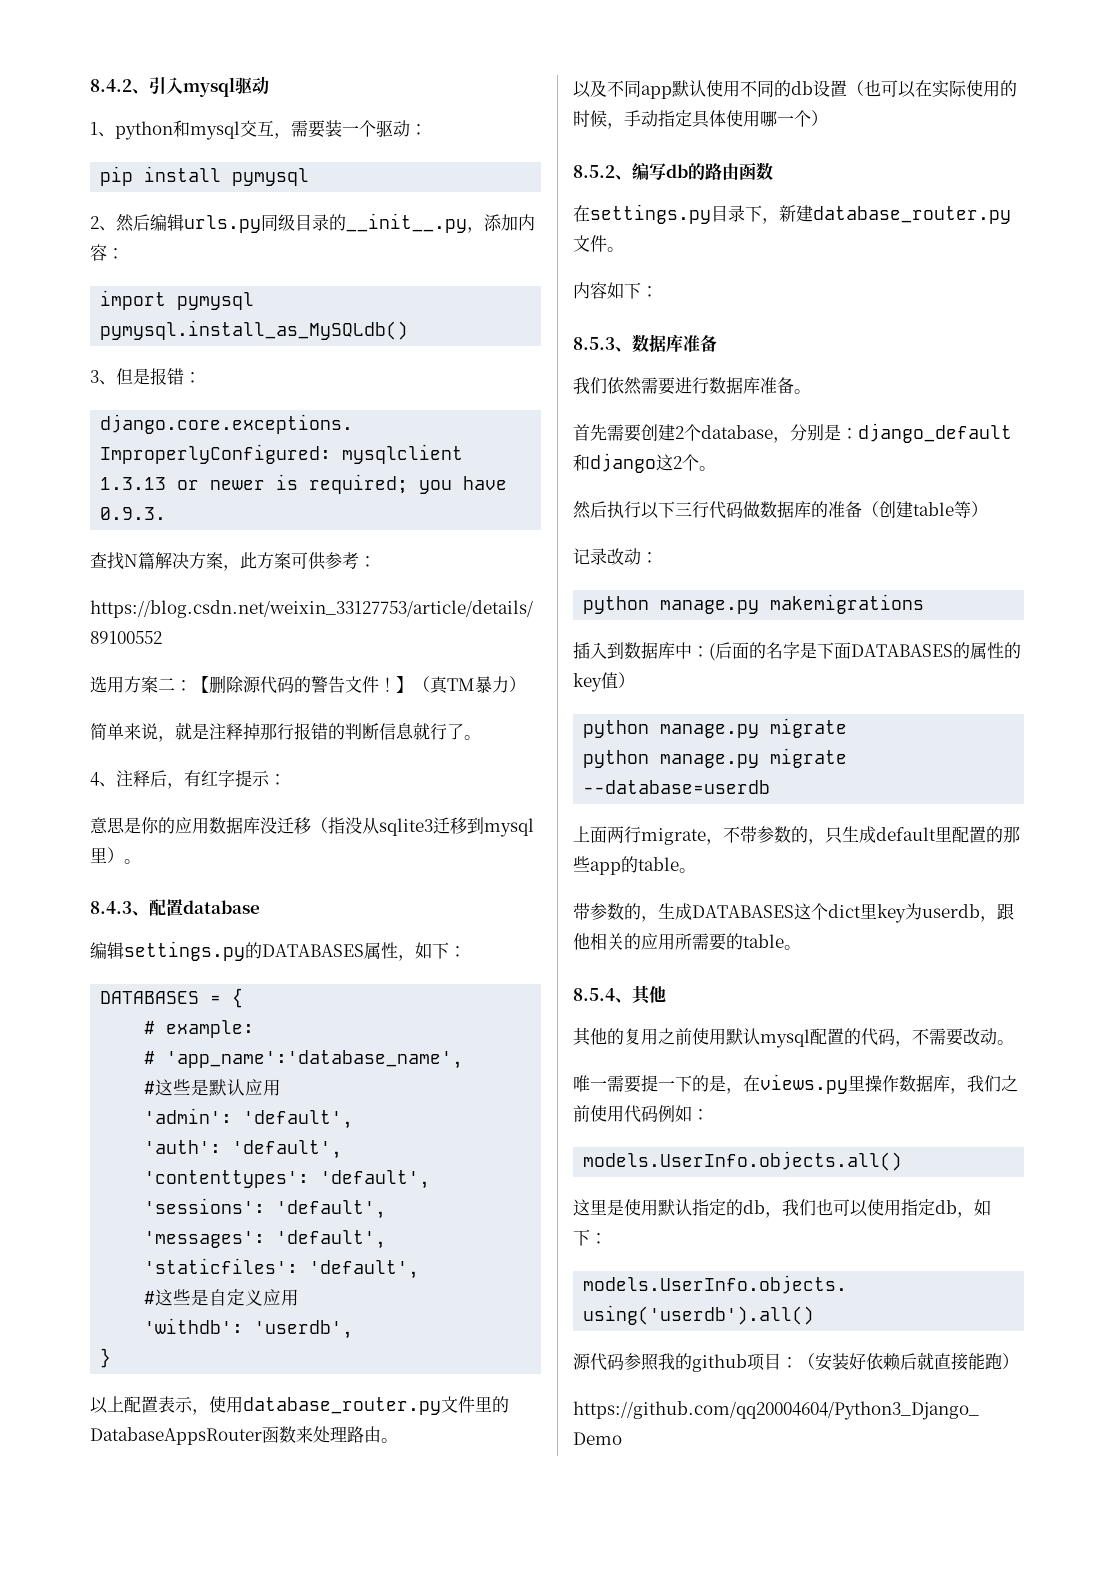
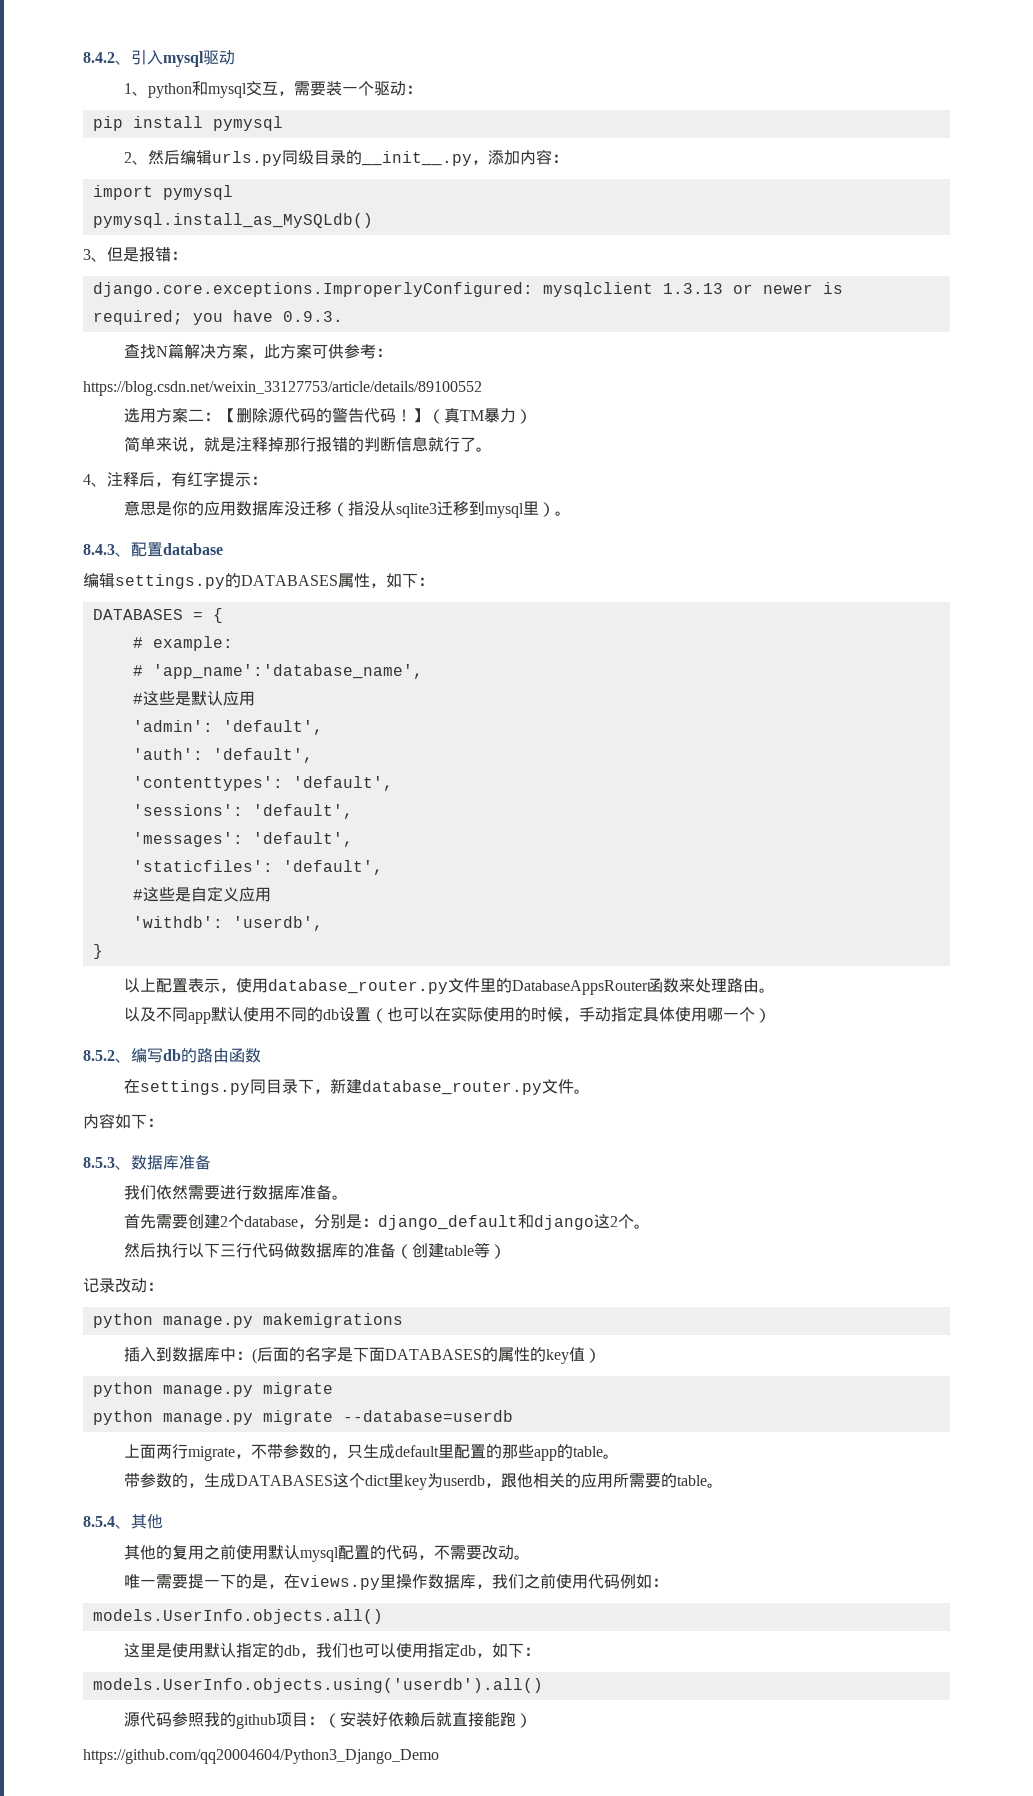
- 选用方案二：【删除源代码的警告文件！
+ 选用方案二：【删除源代码的警告代码！
- 在settings.py目录下，新建database_router.py文件。
+ 在settings.py同目录下，新建database_router.py文件。

